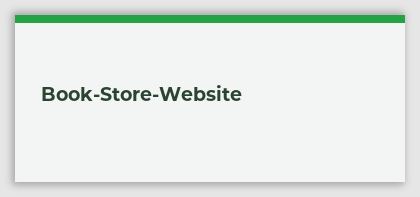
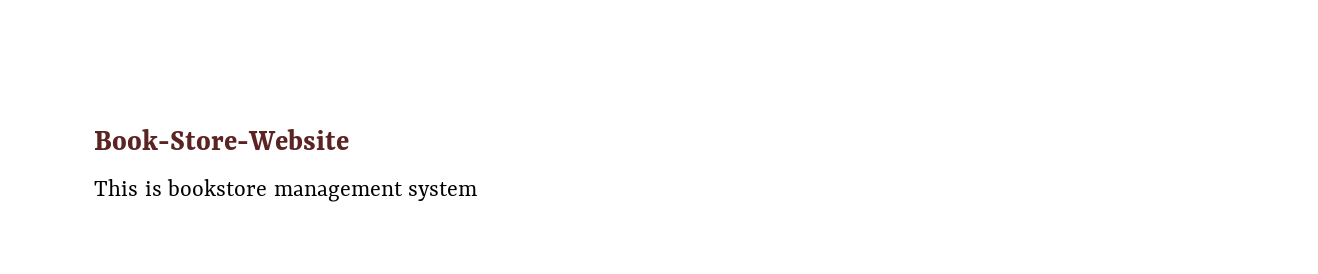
+ This is bookstore management system

